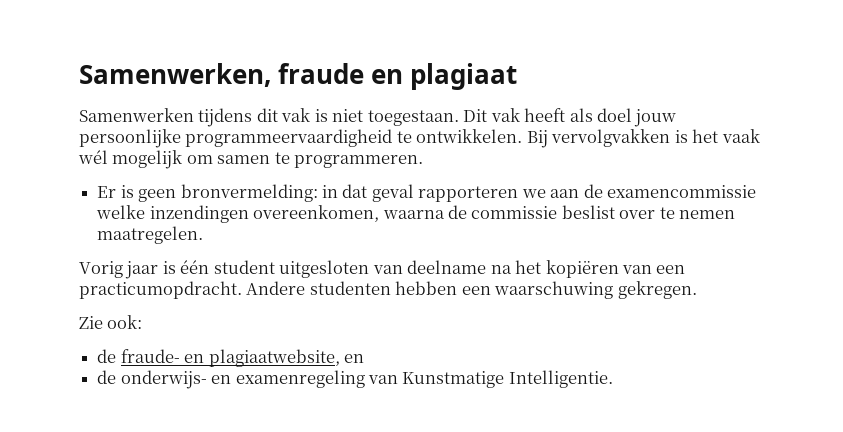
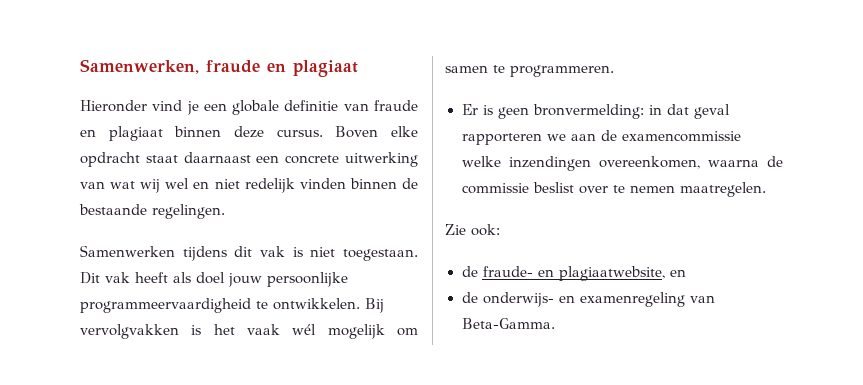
+ Hieronder vind je een globale definitie van fraude en plagiaat binnen deze cursus. Boven elke opdracht staat daarnaast een concrete uitwerking van wat wij wel en niet redelijk vinden binnen de bestaande regelingen.
- Vorig jaar is één student uitgesloten van deelname na het kopiëren van een practicumopdracht. Andere studenten hebben een waarschuwing gekregen.
- de onderwijs- en examenregeling van Kunstmatige Intelligentie.
+ de onderwijs- en examenregeling van Beta-Gamma.

